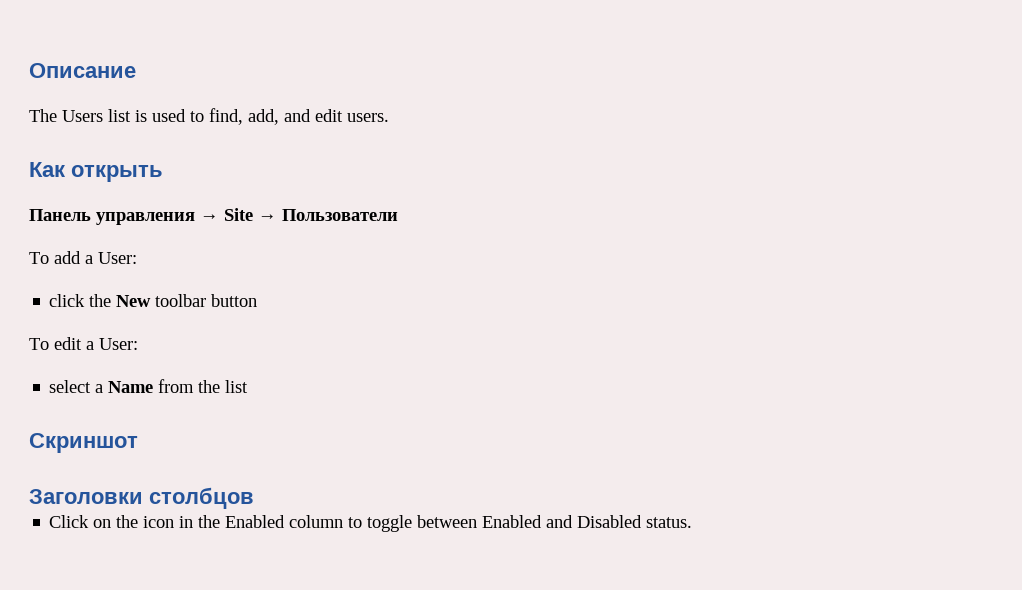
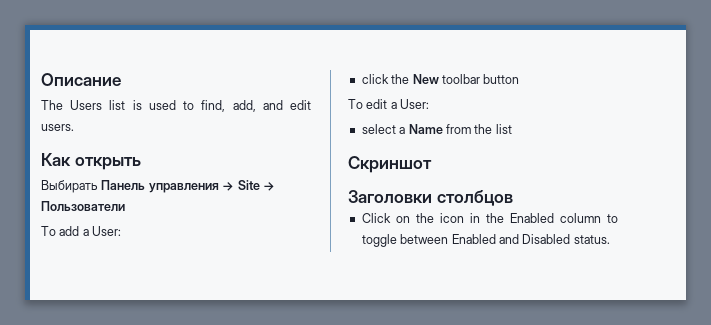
- Панель управления → Site → Пользователи
+ Выбирать Панель управления → Site → Пользователи

